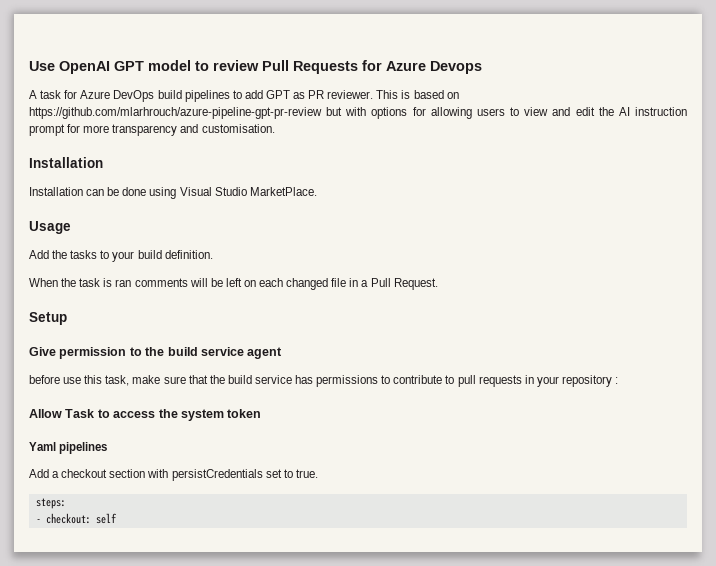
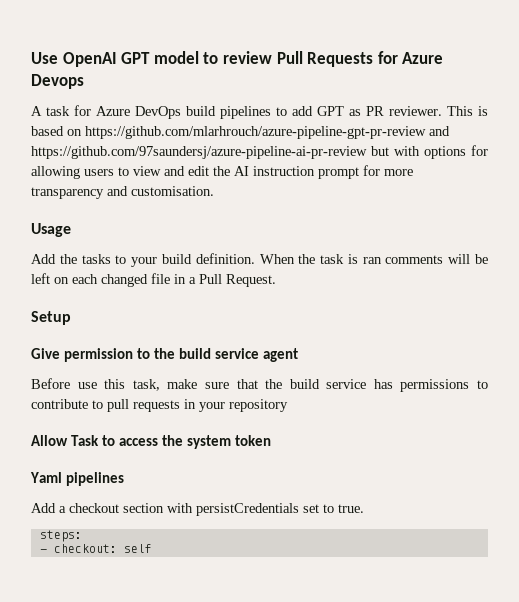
- This is based on https://github.com/mlarhrouch/azure-pipeline-gpt-pr-review but with options for allowing users to view and edit the AI instruction prompt for more transparency and customisation.
- Installation
- Installation can be done using Visual Studio MarketPlace.
+ This is based on https://github.com/mlarhrouch/azure-pipeline-gpt-pr-review and https://github.com/97saundersj/azure-pipeline-ai-pr-review but with options for allowing users to view and edit the AI instruction prompt for more transparency and customisation.
- Add the tasks to your build definition.
- When the task is ran comments will be left on each changed file in a Pull Request.
+ Add the tasks to your build definition. When the task is ran comments will be left on each changed file in a Pull Request.
- before use this task, make sure that the build service has permissions to contribute to pull requests in your repository :
+ Before use this task, make sure that the build service has permissions to contribute to pull requests in your repository

